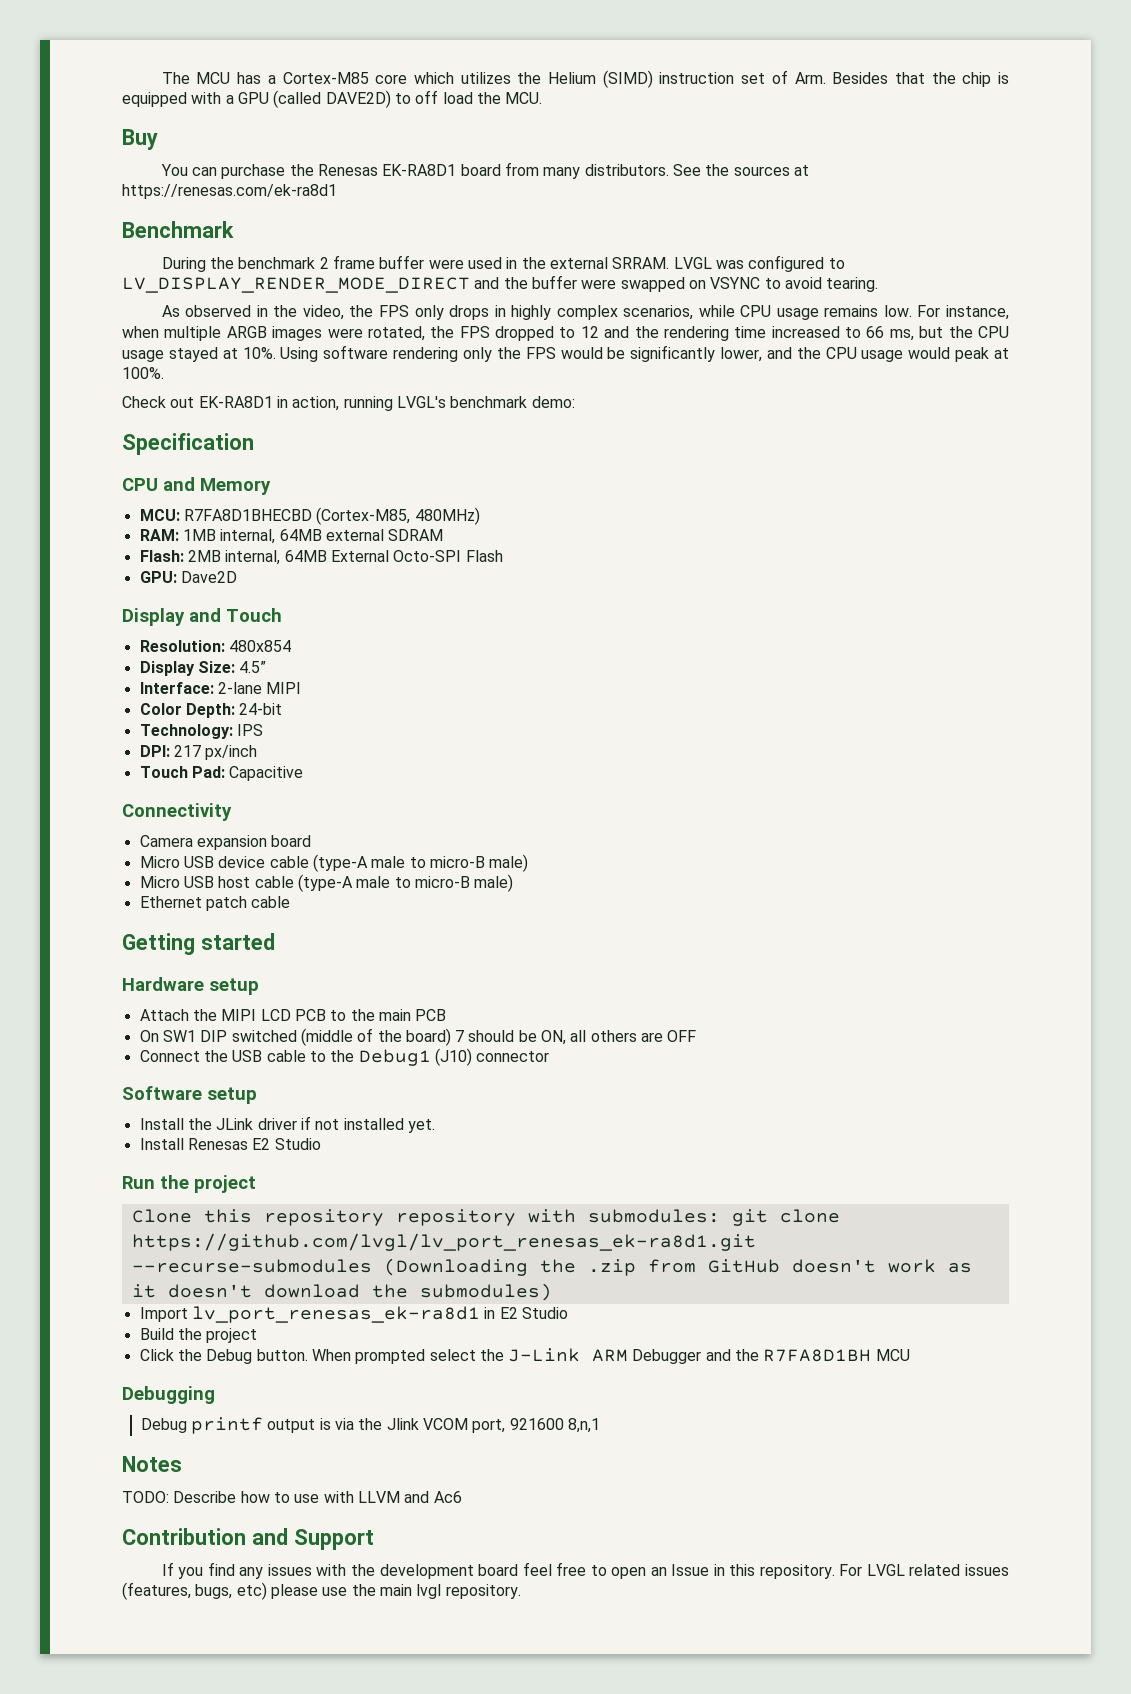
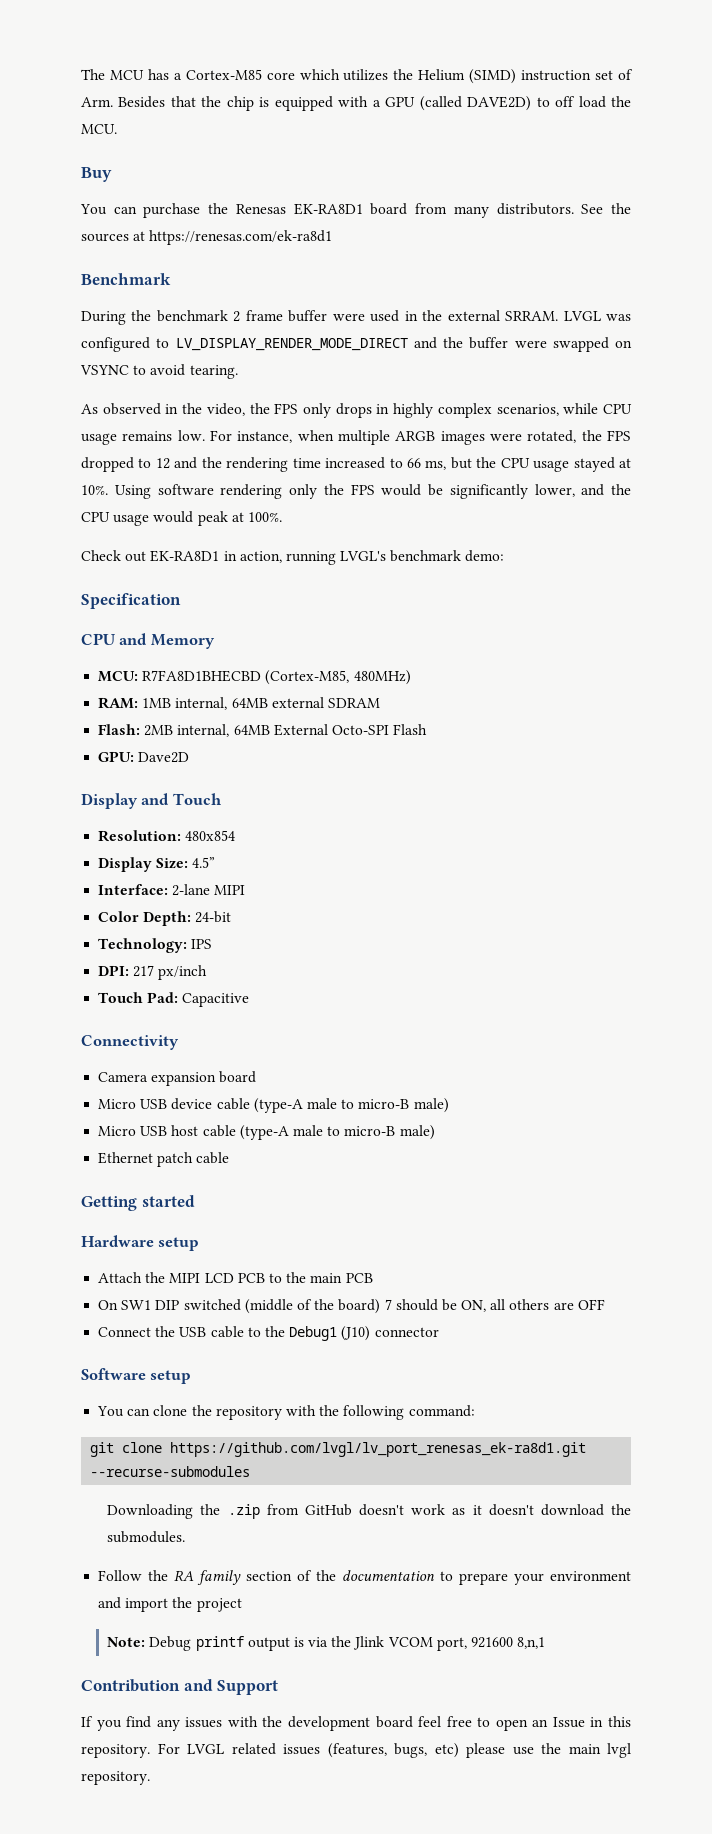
- Install the JLink driver if not installed yet.
- Install Renesas E2 Studio
- Run the project
- Clone this repository repository with submodules: git clone https://github.com/lvgl/lv_port_renesas_ek-ra8d1.git --recurse-submodules (Downloading the .zip from GitHub doesn't work as it doesn't download the submodules)
- Import lv_port_renesas_ek-ra8d1 in E2 Studio
- Build the project
- Click the Debug button. When prompted select the J-Link ARM Debugger and the R7FA8D1BH MCU
- Debugging
- Debug printf output is via the Jlink VCOM port, 921600 8,n,1
+ You can clone the repository with the following command:
+ git clone https://github.com/lvgl/lv_port_renesas_ek-ra8d1.git --recurse-submodules
+ Downloading the .zip from GitHub doesn't work as it doesn't download the submodules.
+ Follow the RA family section of the documentation to prepare your environment and import the project
+ Note: Debug printf output is via the Jlink VCOM port, 921600 8,n,1
- Notes
- TODO: Describe how to use with LLVM and Ac6

